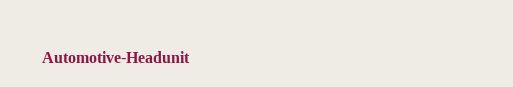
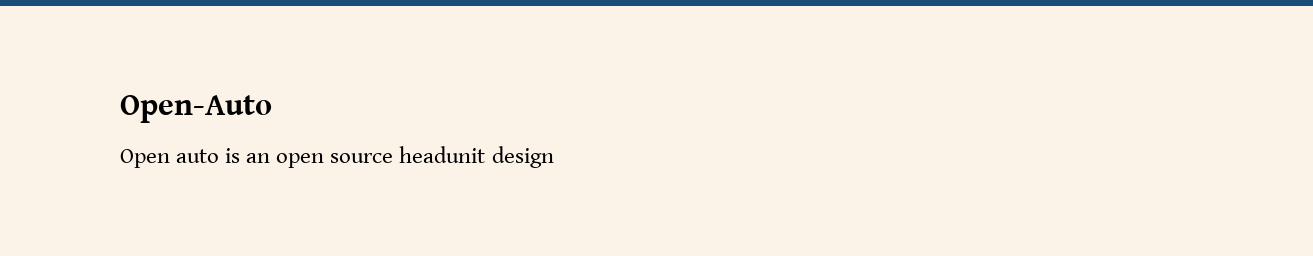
- Automotive-Headunit
+ Open-Auto
+ Open auto is an open source headunit design

